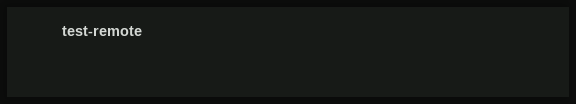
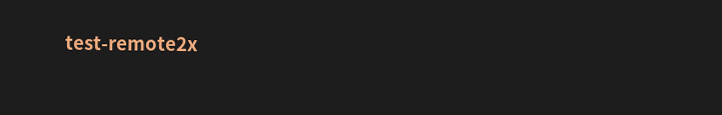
- test-remote
+ test-remote2x

